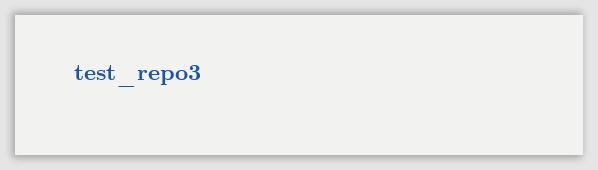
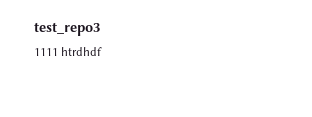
+ 1111 htrdhdf

